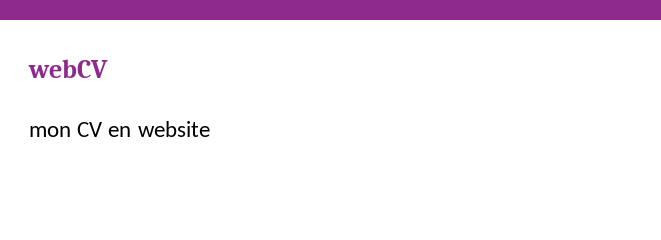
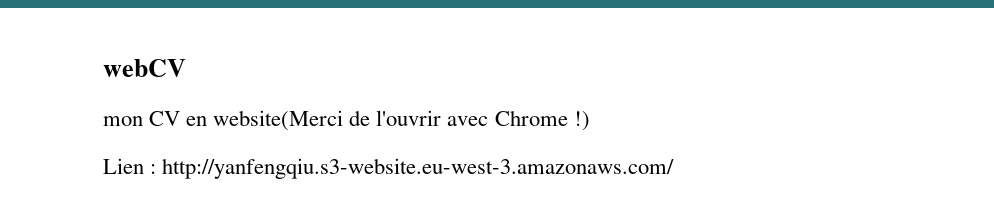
- mon CV en website
+ mon CV en website(Merci de l'ouvrir avec Chrome !)
+ Lien : http://yanfengqiu.s3-website.eu-west-3.amazonaws.com/

